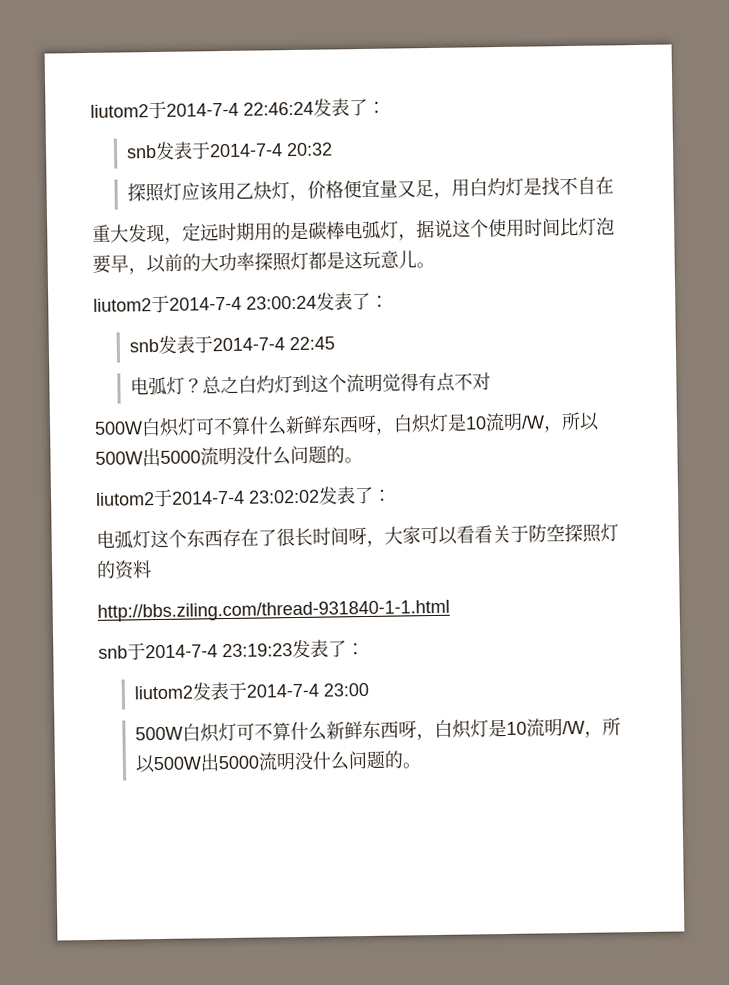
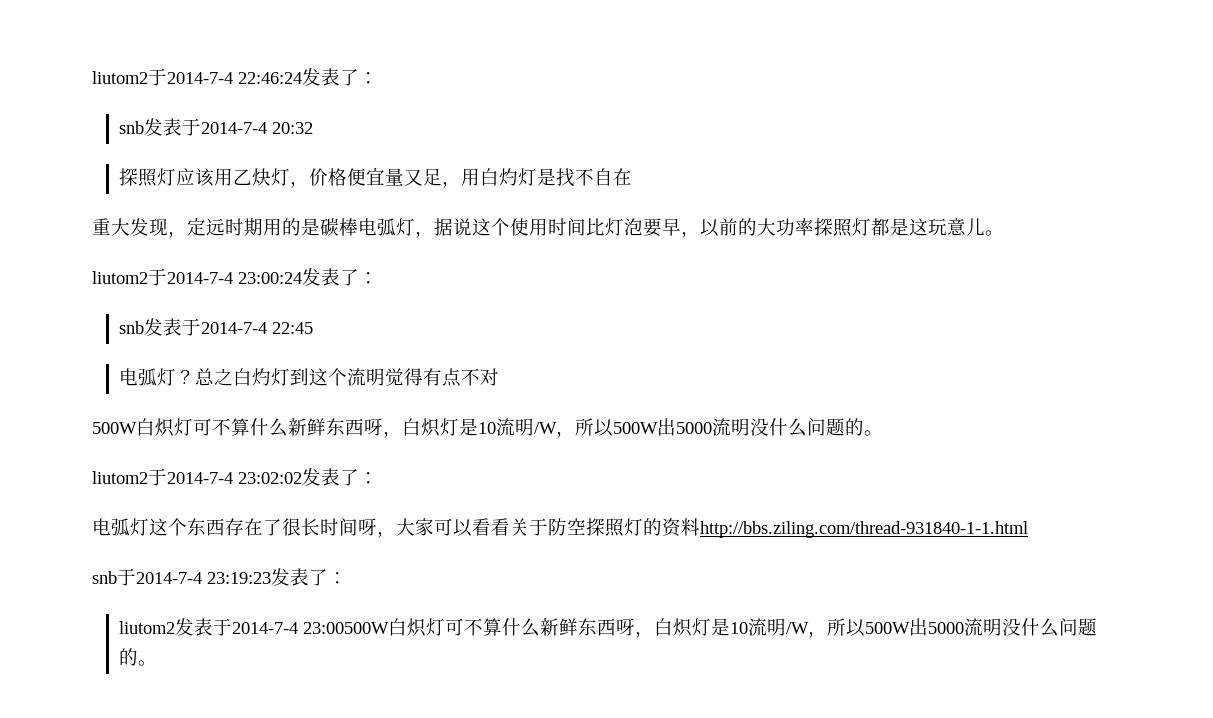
- 电弧灯这个东西存在了很长时间呀，大家可以看看关于防空探照灯的资料
- http://bbs.ziling.com/thread-931840-1-1.html
+ 电弧灯这个东西存在了很长时间呀，大家可以看看关于防空探照灯的资料http://bbs.ziling.com/thread-931840-1-1.html
- liutom2发表于2014-7-4 23:00
- 500W白炽灯可不算什么新鲜东西呀，白炽灯是10流明/W，所以500W出5000流明没什么问题的。
+ liutom2发表于2014-7-4 23:00500W白炽灯可不算什么新鲜东西呀，白炽灯是10流明/W，所以500W出5000流明没什么问题的。

